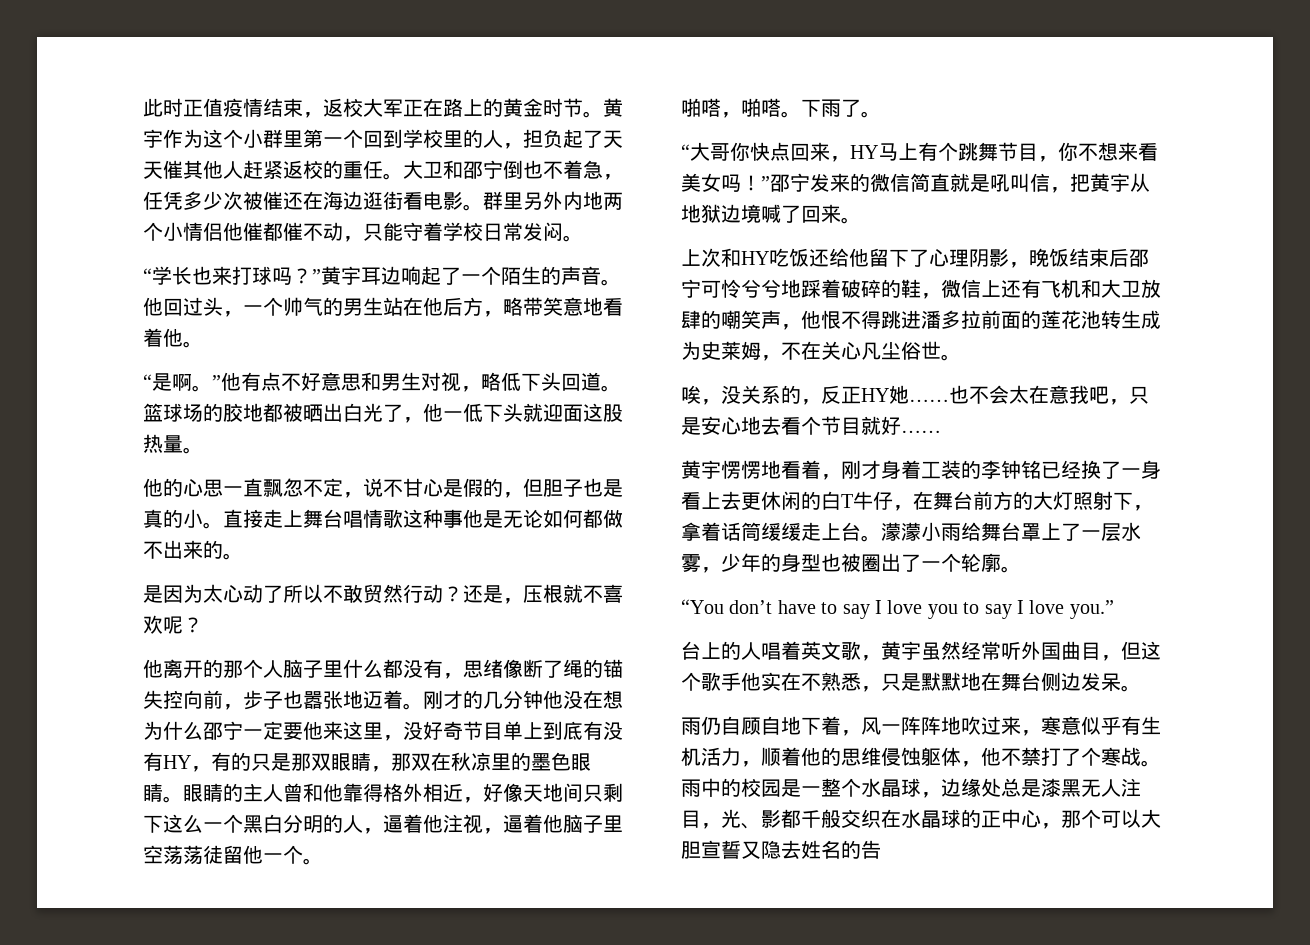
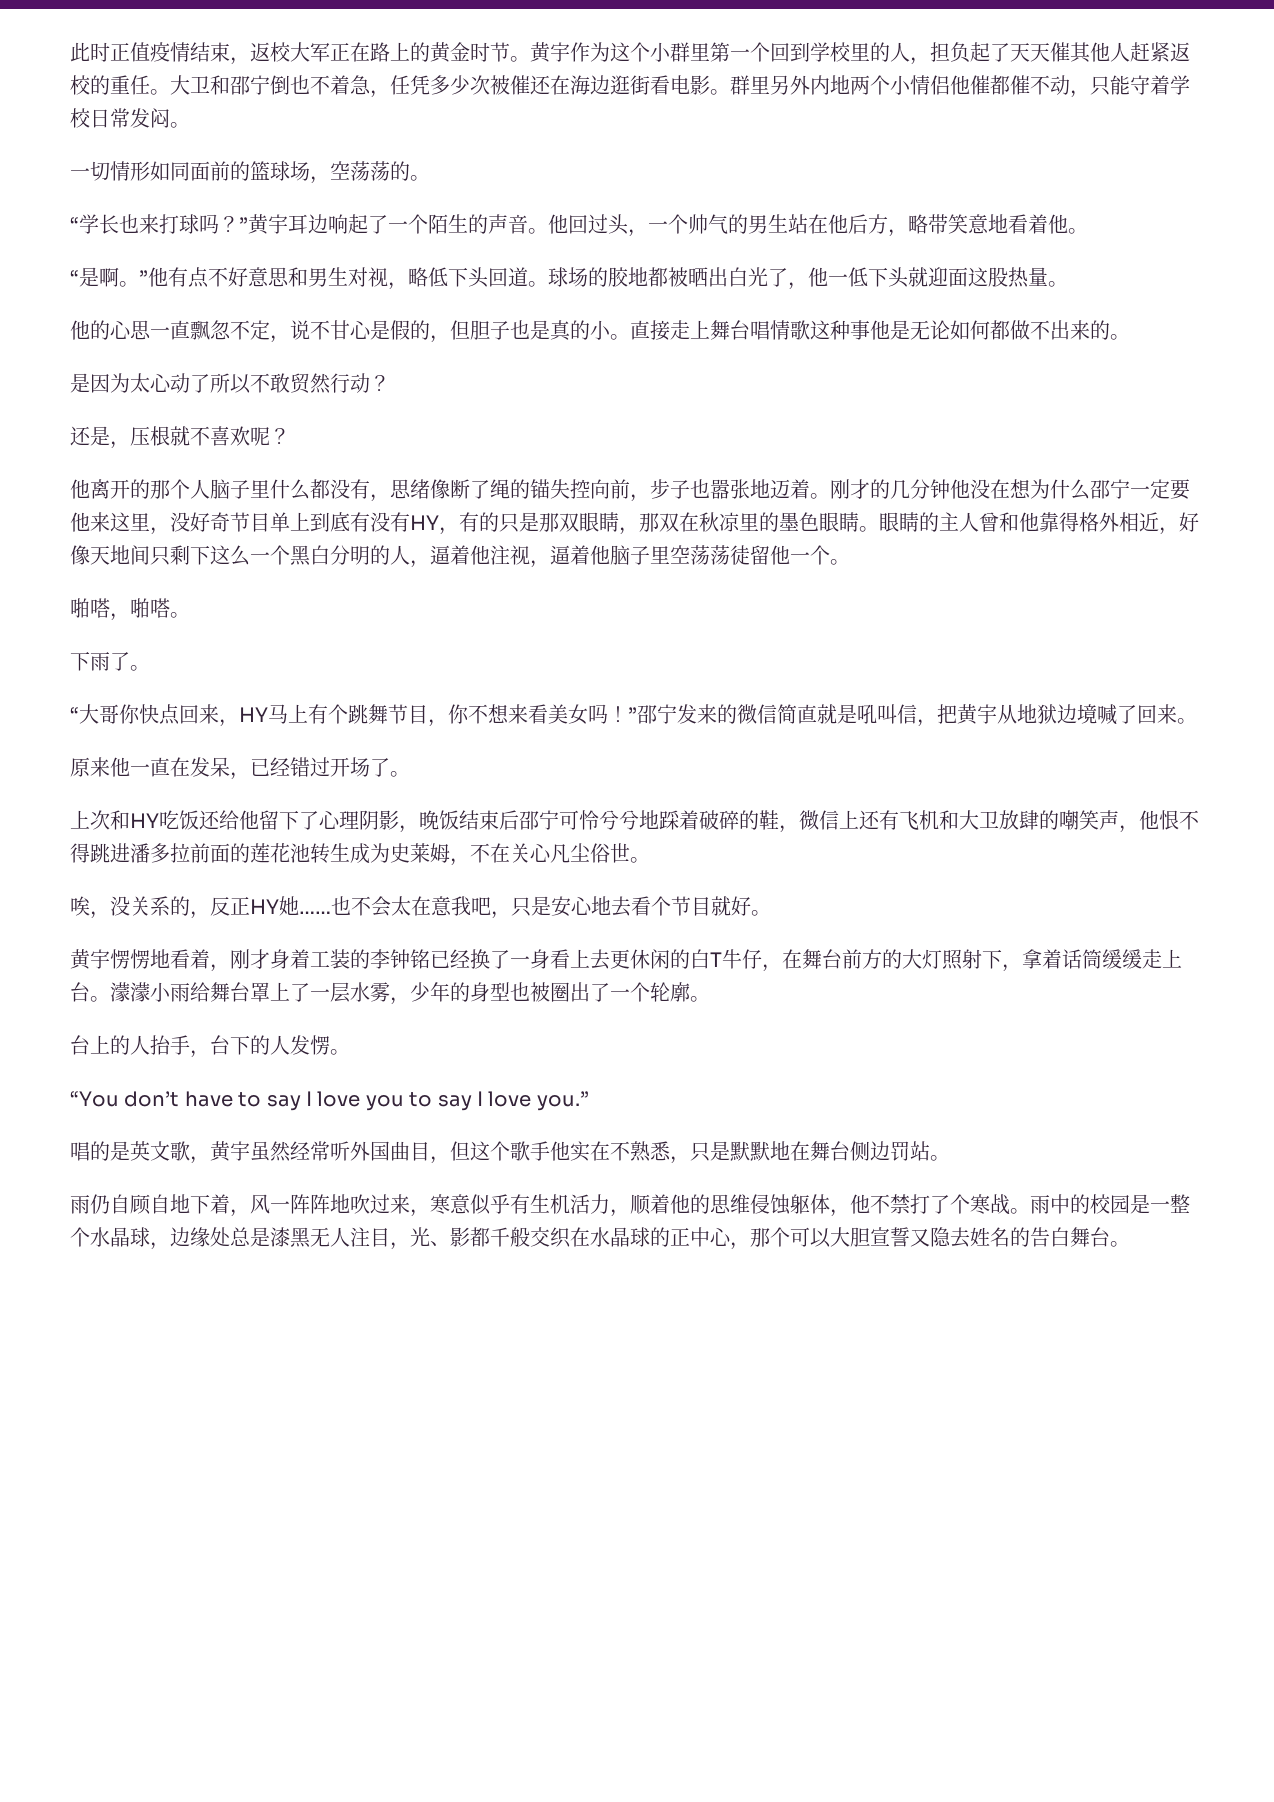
+ 一切情形如同面前的篮球场，空荡荡的。
- 篮球场的胶地都被晒出白光了，他一低下头就迎面这股热量。
+ 球场的胶地都被晒出白光了，他一低下头就迎面这股热量。
- 是因为太心动了所以不敢贸然行动？还是，压根就不喜欢呢？
+ 是因为太心动了所以不敢贸然行动？
+ 还是，压根就不喜欢呢？
- 啪嗒，啪嗒。下雨了。
+ 啪嗒，啪嗒。
+ 下雨了。
+ 原来他一直在发呆，已经错过开场了。
- 也不会太在意我吧，只是安心地去看个节目就好……
+ 也不会太在意我吧，只是安心地去看个节目就好。
+ 台上的人抬手，台下的人发愣。
- 台上的人唱着英文歌，黄宇虽然经常听外国曲目，但这个歌手他实在不熟悉，只是默默地在舞台侧边发呆。
+ 唱的是英文歌，黄宇虽然经常听外国曲目，但这个歌手他实在不熟悉，只是默默地在舞台侧边罚站。
- 雨中的校园是一整个水晶球，边缘处总是漆黑无人注目，光、影都千般交织在水晶球的正中心，那个可以大胆宣誓又隐去姓名的告
+ 雨中的校园是一整个水晶球，边缘处总是漆黑无人注目，光、影都千般交织在水晶球的正中心，那个可以大胆宣誓又隐去姓名的告白舞台。

